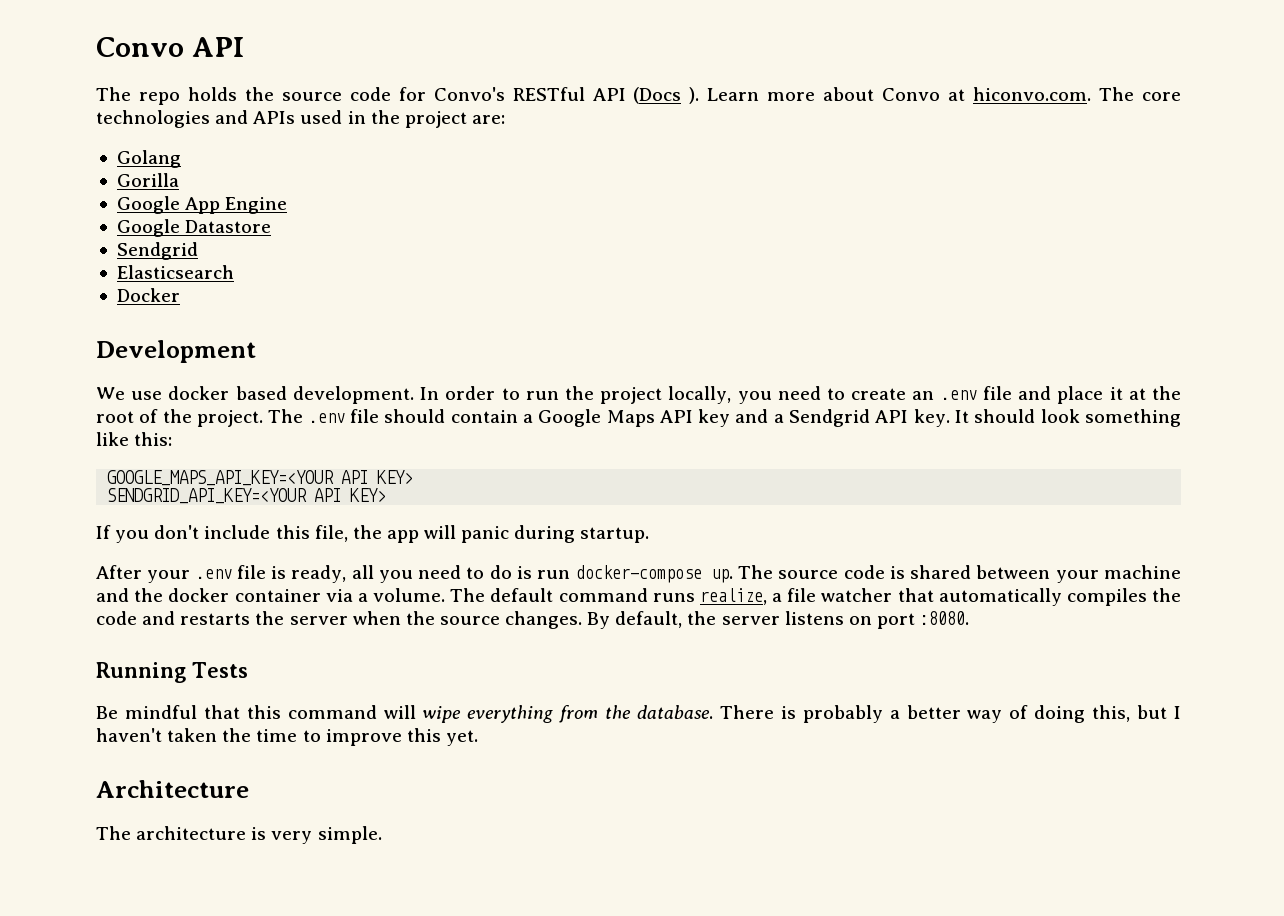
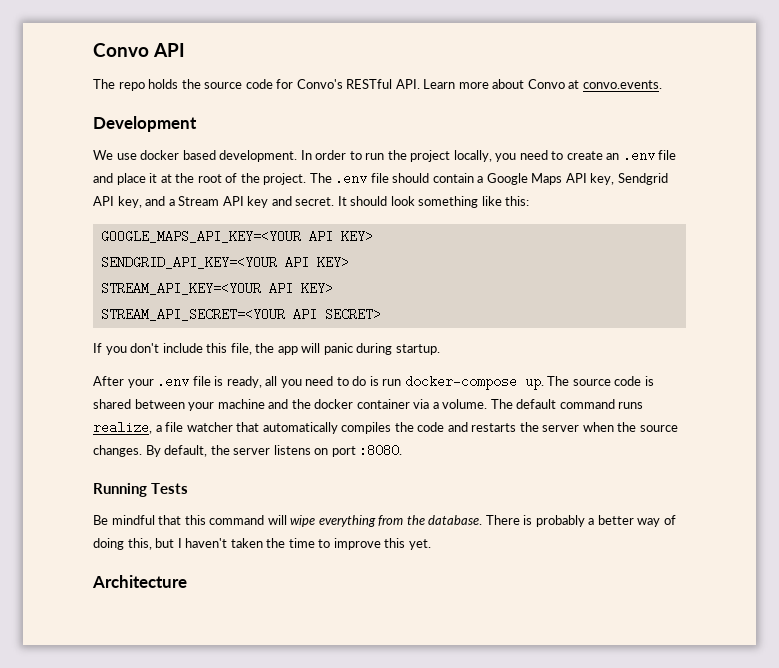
- The repo holds the source code for Convo's RESTful API (Docs ). Learn more about Convo at hiconvo.com. The core technologies and APIs used in the project are:
- Golang
- Gorilla
- Google App Engine
- Google Datastore
- Sendgrid
- Elasticsearch
- Docker
+ The repo holds the source code for Convo's RESTful API. Learn more about Convo at convo.events.
- The .env file should contain a Google Maps API key and a Sendgrid API key.
+ The .env file should contain a Google Maps API key, Sendgrid API key, and a Stream API key and secret.
+ STREAM_API_KEY=<YOUR API KEY>
+ STREAM_API_SECRET=<YOUR API SECRET>
- The architecture is very simple.

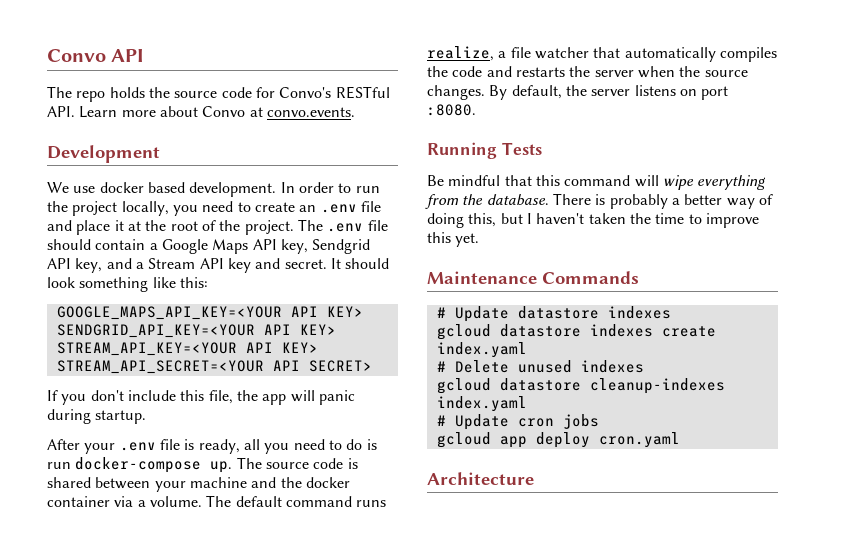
+ Maintenance Commands
+ # Update datastore indexes
+ gcloud datastore indexes create index.yaml
+ # Delete unused indexes
+ gcloud datastore cleanup-indexes index.yaml
+ # Update cron jobs
+ gcloud app deploy cron.yaml

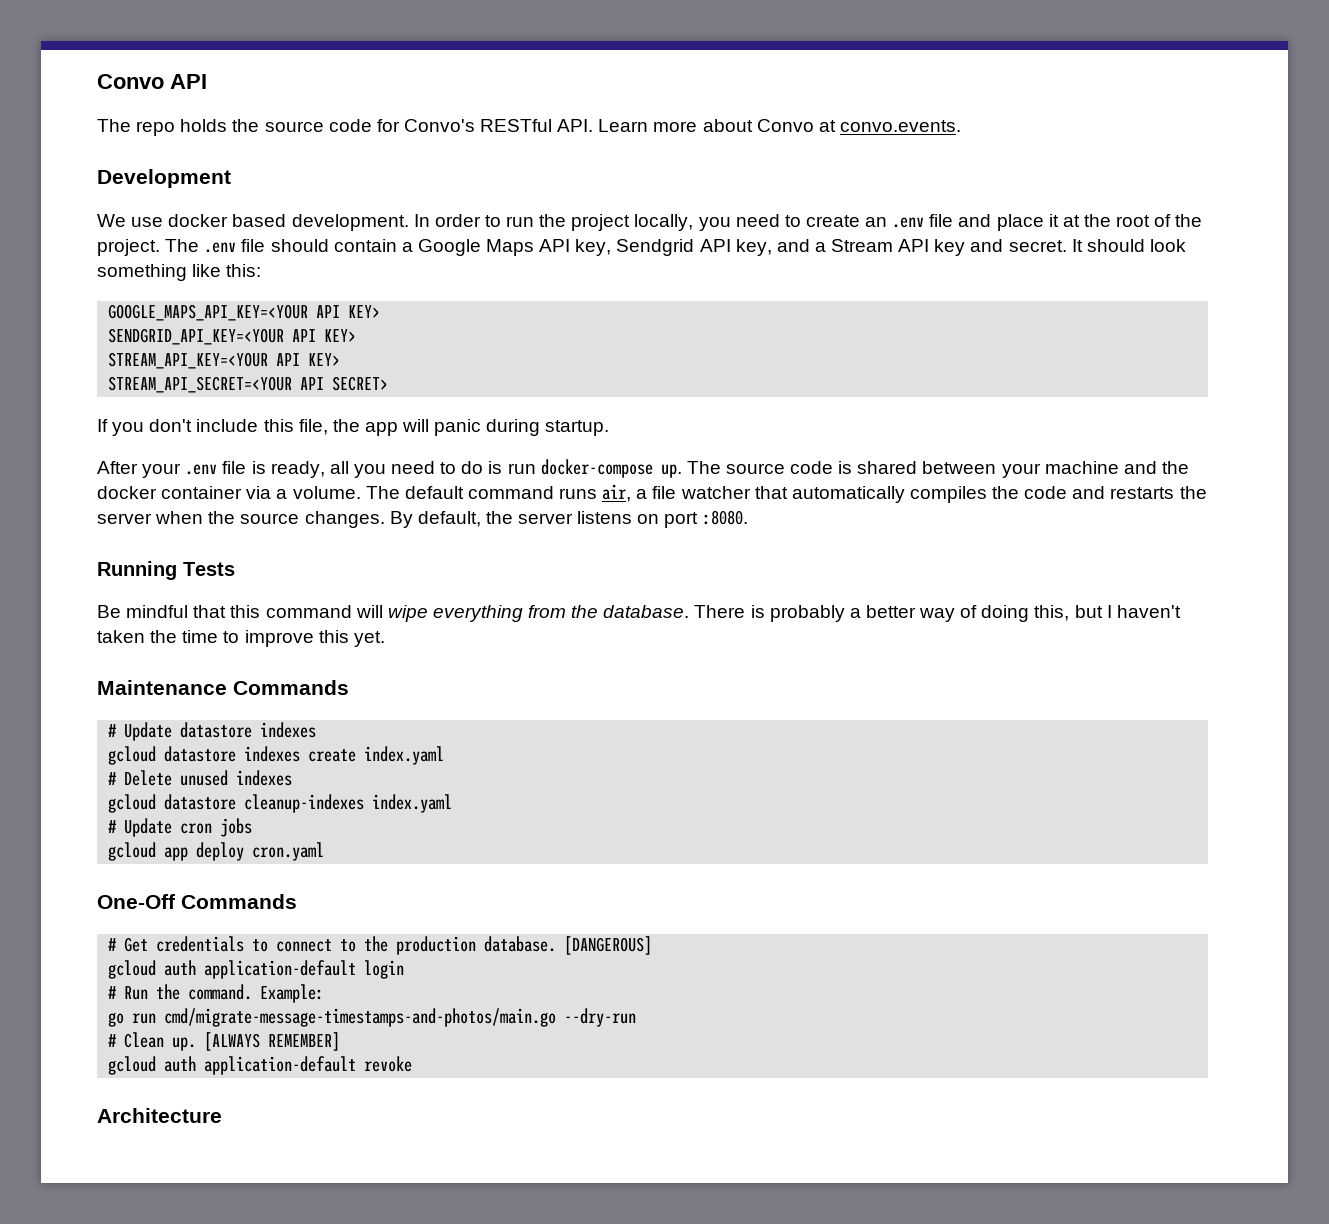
- The default command runs realize, a file watcher that automatically compiles the code and restarts the server when the source changes.
+ The default command runs air, a file watcher that automatically compiles the code and restarts the server when the source changes.
+ One-Off Commands
+ # Get credentials to connect to the production database. [DANGEROUS]
+ gcloud auth application-default login
+ # Run the command. Example:
+ go run cmd/migrate-message-timestamps-and-photos/main.go --dry-run
+ # Clean up. [ALWAYS REMEMBER]
+ gcloud auth application-default revoke

